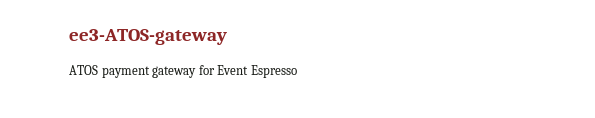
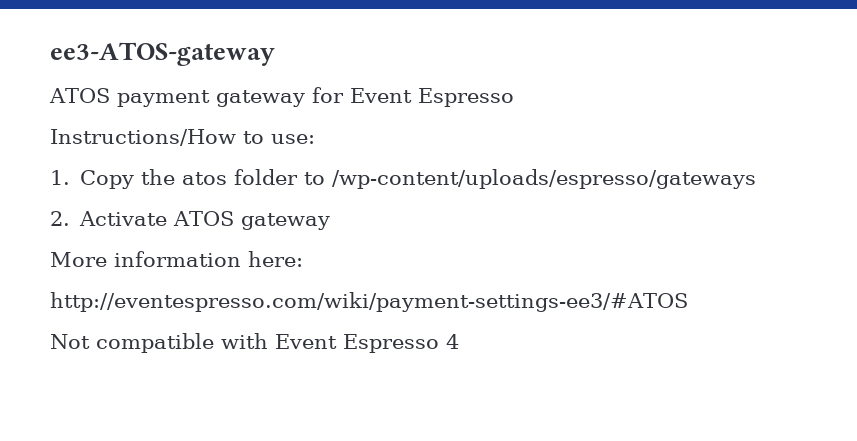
+ Instructions/How to use:
+ 1. Copy the atos folder to /wp-content/uploads/espresso/gateways
+ 2. Activate ATOS gateway
+ More information here:
+ http://eventespresso.com/wiki/payment-settings-ee3/#ATOS
+ Not compatible with Event Espresso 4

